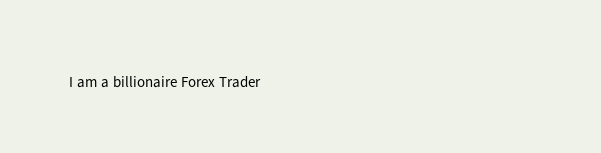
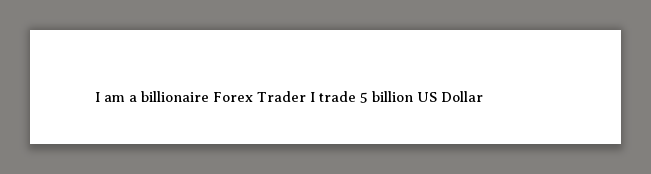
- I am a billionaire Forex Trader
+ I am a billionaire Forex Trader I trade 5 billion US Dollar

